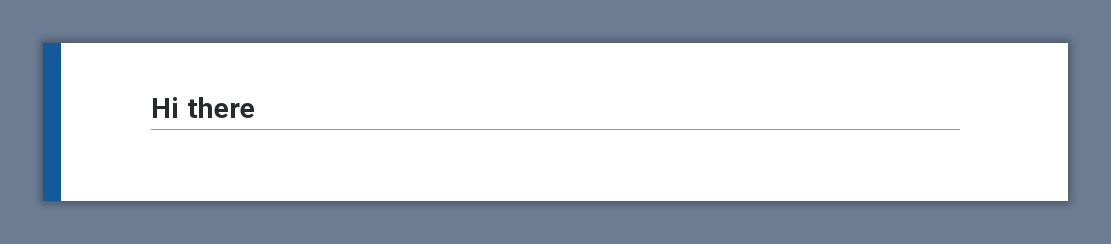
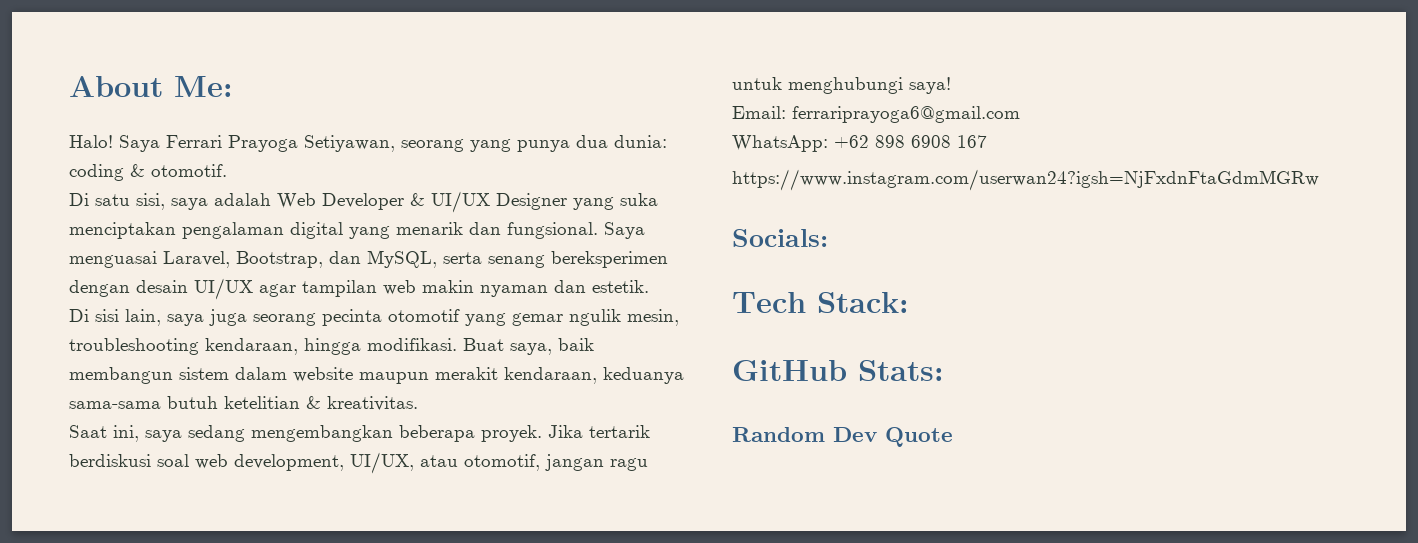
- Hi there
+ About Me:
+ Halo! Saya Ferrari Prayoga Setiyawan, seorang yang punya dua dunia: coding & otomotif.
+ Di satu sisi, saya adalah Web Developer & UI/UX Designer yang suka menciptakan pengalaman digital yang menarik dan fungsional. Saya menguasai Laravel, Bootstrap, dan MySQL, serta senang bereksperimen dengan desain UI/UX agar tampilan web makin nyaman dan estetik.
+ Di sisi lain, saya juga seorang pecinta otomotif yang gemar ngulik mesin, troubleshooting kendaraan, hingga modifikasi. Buat saya, baik membangun sistem dalam website maupun merakit kendaraan, keduanya sama-sama butuh ketelitian & kreativitas.
+ Saat ini, saya sedang mengembangkan beberapa proyek. Jika tertarik berdiskusi soal web development, UI/UX, atau otomotif, jangan ragu untuk menghubungi saya!
+ Email: ferrariprayoga6@gmail.com
+ WhatsApp: +62 898 6908 167
+ https://www.instagram.com/userwan24?igsh=NjFxdnFtaGdmMGRw
+ Socials:
+ Tech Stack:
+ GitHub Stats:
+ Random Dev Quote

